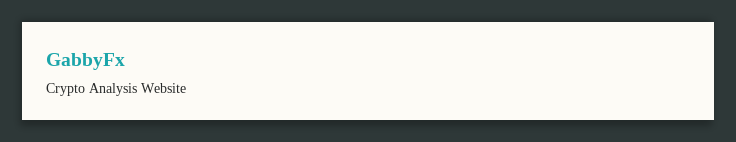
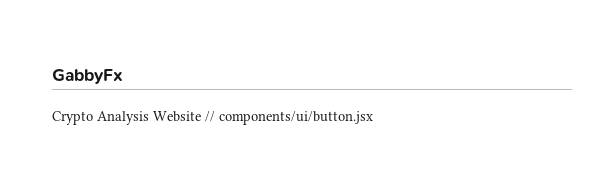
- Crypto Analysis Website
+ Crypto Analysis Website // components/ui/button.jsx

